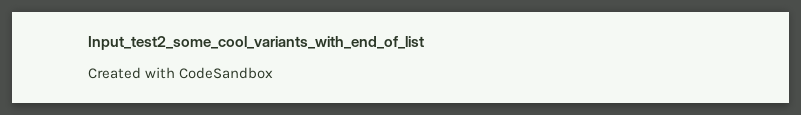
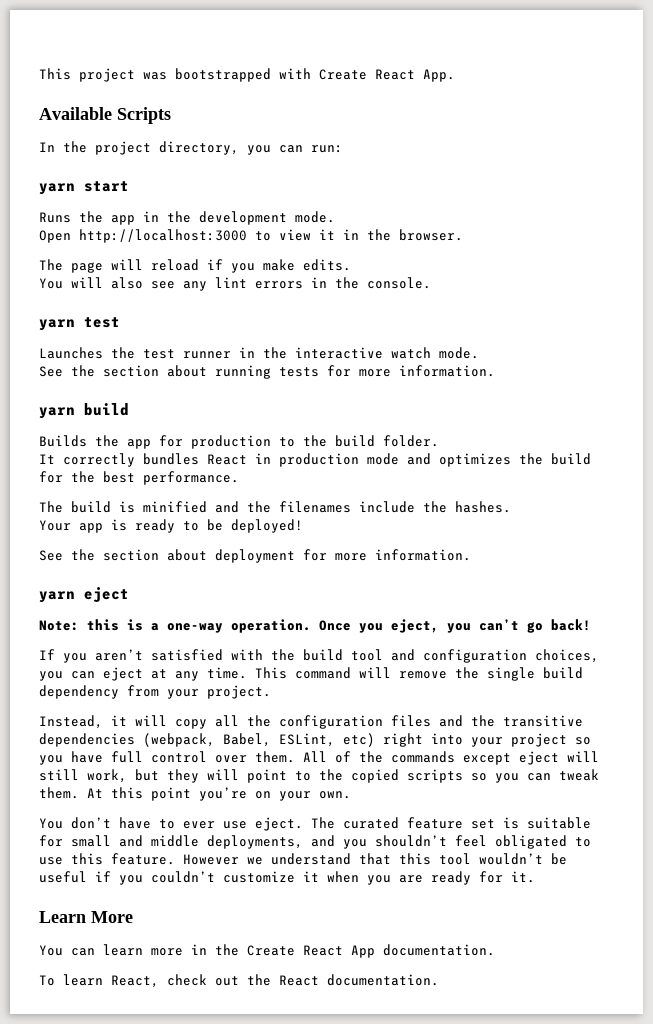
- Input_test2_some_cool_variants_with_end_of_list
- Created with CodeSandbox
+ This project was bootstrapped with Create React App.
+ Available Scripts
+ In the project directory, you can run:
+ yarn start
+ Runs the app in the development mode.
+ Open http://localhost:3000 to view it in the browser.
+ The page will reload if you make edits.
+ You will also see any lint errors in the console.
+ yarn test
+ Launches the test runner in the interactive watch mode.
+ See the section about running tests for more information.
+ yarn build
+ Builds the app for production to the build folder.
+ It correctly bundles React in production mode and optimizes the build for the best performance.
+ The build is minified and the filenames include the hashes.
+ Your app is ready to be deployed!
+ See the section about deployment for more information.
+ yarn eject
+ Note: this is a one-way operation. Once you eject, you can’t go back!
+ If you aren’t satisfied with the build tool and configuration choices, you can eject at any time. This command will remove the single build dependency from your project.
+ Instead, it will copy all the configuration files and the transitive dependencies (webpack, Babel, ESLint, etc) right into your project so you have full control over them. All of the commands except eject will still work, but they will point to the copied scripts so you can tweak them. At this point you’re on your own.
+ You don’t have to ever use eject. The curated feature set is suitable for small and middle deployments, and you shouldn’t feel obligated to use this feature. However we understand that this tool wouldn’t be useful if you couldn’t customize it when you are ready for it.
+ Learn More
+ You can learn more in the Create React App documentation.
+ To learn React, check out the React documentation.

